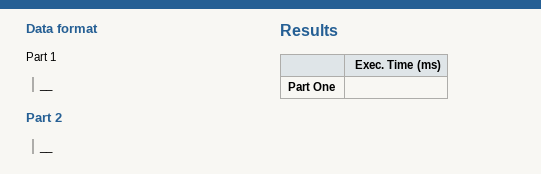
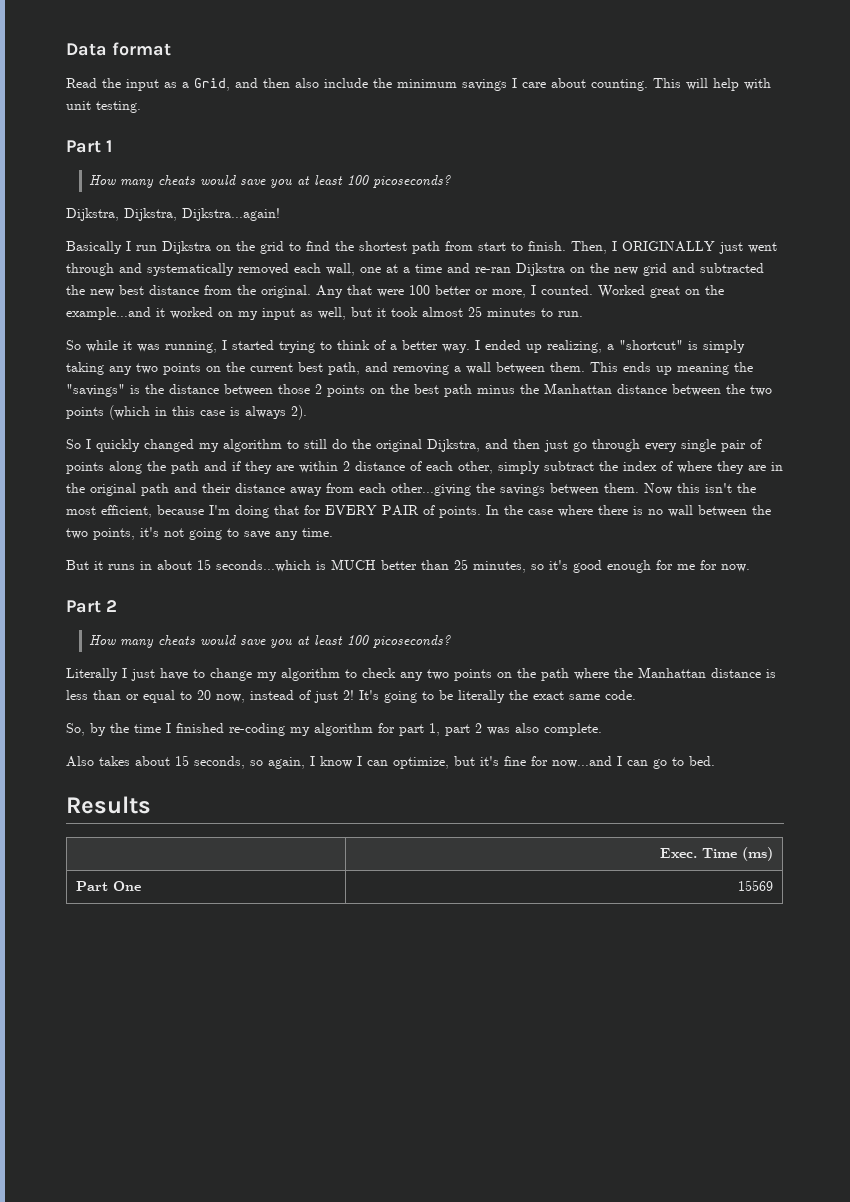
+ Read the input as a Grid, and then also include the minimum savings I care about counting. This will help with unit testing.
  Part 1
- __
+ How many cheats would save you at least 100 picoseconds?
+ Dijkstra, Dijkstra, Dijkstra...again!
+ Basically I run Dijkstra on the grid to find the shortest path from start to finish. Then, I ORIGINALLY just went through and systematically removed each wall, one at a time and re-ran Dijkstra on the new grid and subtracted the new best distance from the original. Any that were 100 better or more, I counted. Worked great on the example...and it worked on my input as well, but it took almost 25 minutes to run.
+ So while it was running, I started trying to think of a better way. I ended up realizing, a "shortcut" is simply taking any two points on the current best path, and removing a wall between them. This ends up meaning the "savings" is the distance between those 2 points on the best path minus the Manhattan distance between the two points (which in this case is always 2).
+ So I quickly changed my algorithm to still do the original Dijkstra, and then just go through every single pair of points along the path and if they are within 2 distance of each other, simply subtract the index of where they are in the original path and their distance away from each other...giving the savings between them. Now this isn't the most efficient, because I'm doing that for EVERY PAIR of points. In the case where there is no wall between the two points, it's not going to save any time.
+ But it runs in about 15 seconds...which is MUCH better than 25 minutes, so it's good enough for me for now.
  Part 2
- __
+ How many cheats would save you at least 100 picoseconds?
+ Literally I just have to change my algorithm to check any two points on the path where the Manhattan distance is less than or equal to 20 now, instead of just 2! It's going to be literally the exact same code.
+ So, by the time I finished re-coding my algorithm for part 1, part 2 was also complete.
+ Also takes about 15 seconds, so again, I know I can optimize, but it's fine for now...and I can go to bed.
- Part One |
+ Part One | 15569

